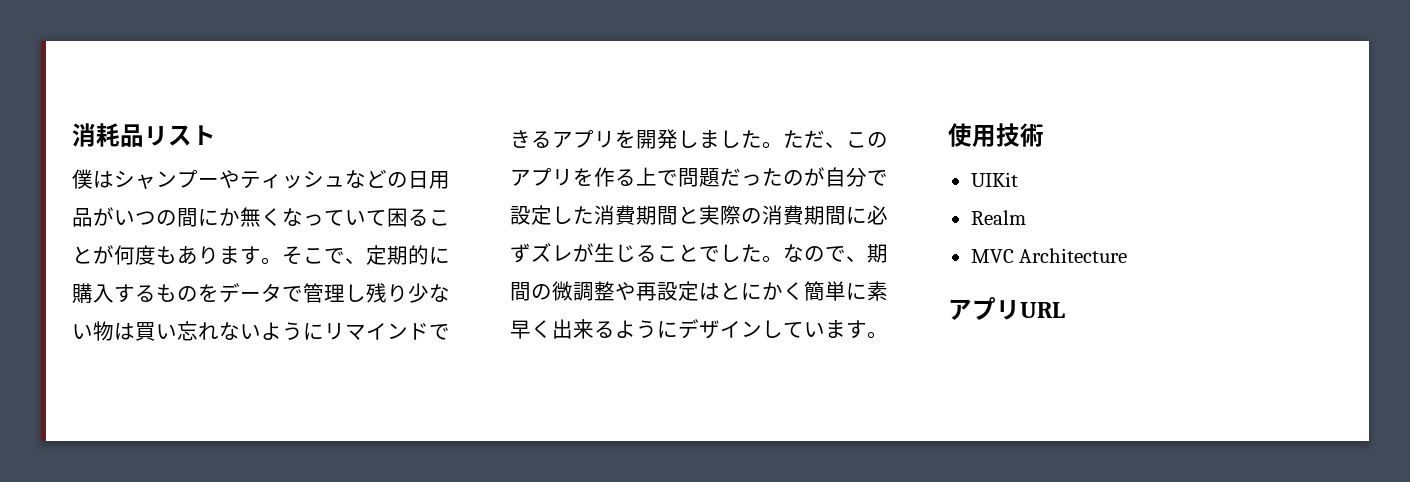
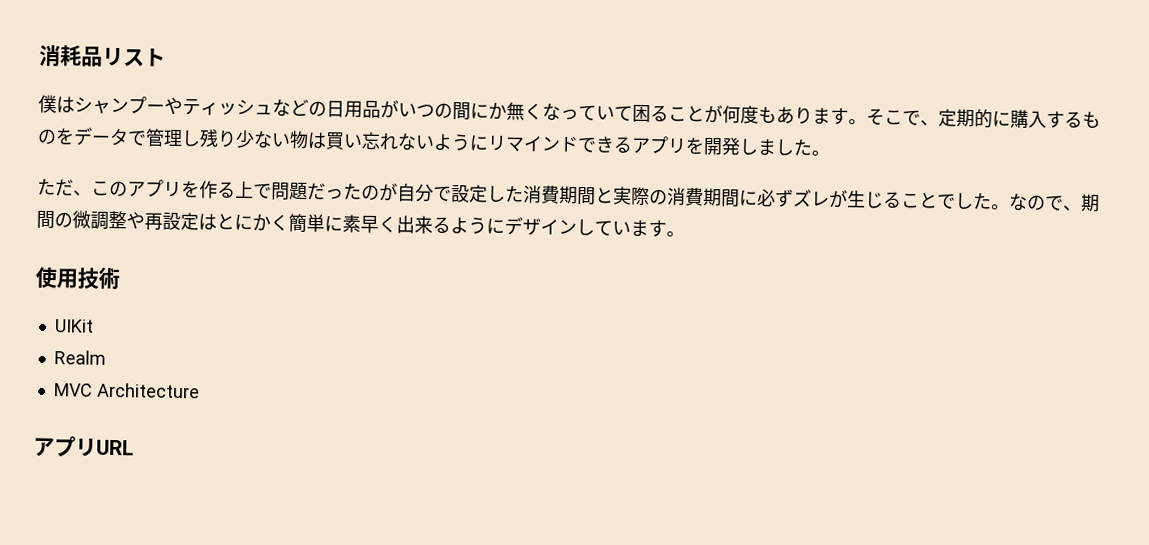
- そこで、定期的に購入するものをデータで管理し残り少ない物は買い忘れないようにリマインドできるアプリを開発しました。ただ、このアプリを作る上で問題だったのが自分で設定した消費期間と実際の消費期間に必ずズレが生じることでした。
+ そこで、定期的に購入するものをデータで管理し残り少ない物は買い忘れないようにリマインドできるアプリを開発しました。
+ ただ、このアプリを作る上で問題だったのが自分で設定した消費期間と実際の消費期間に必ずズレが生じることでした。

